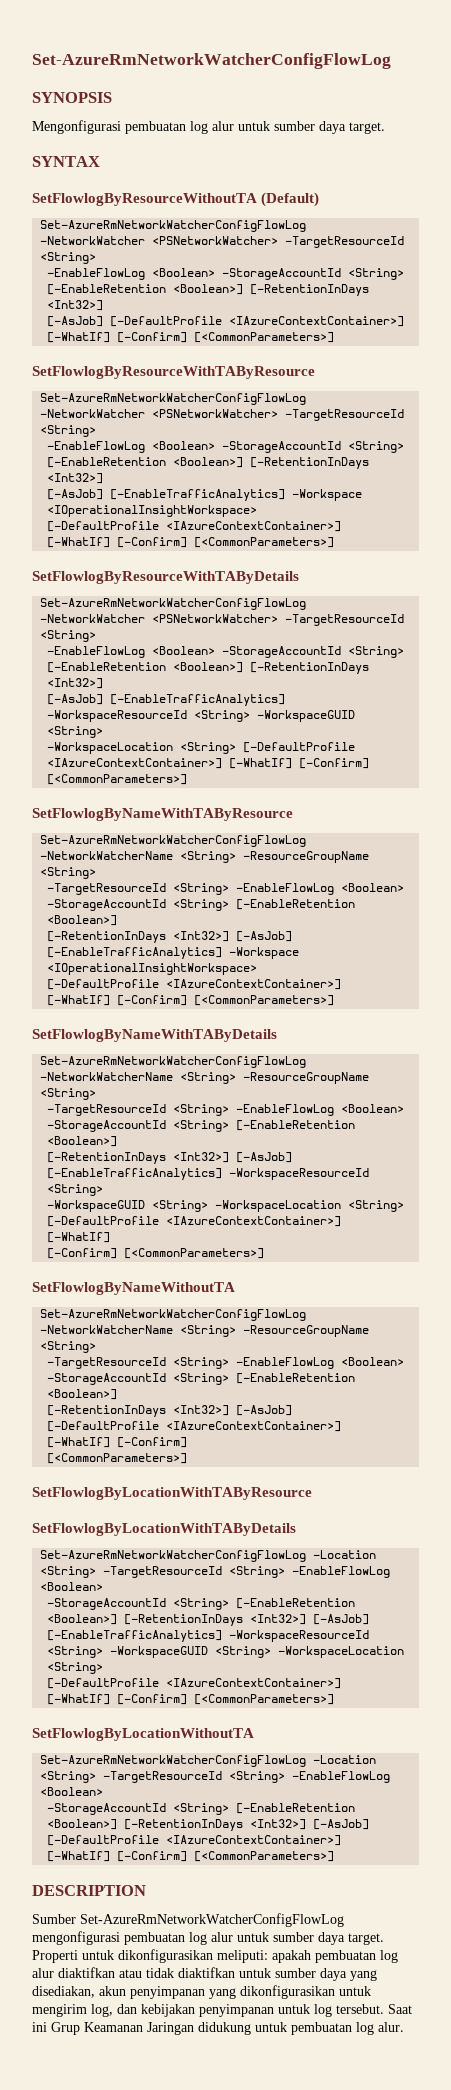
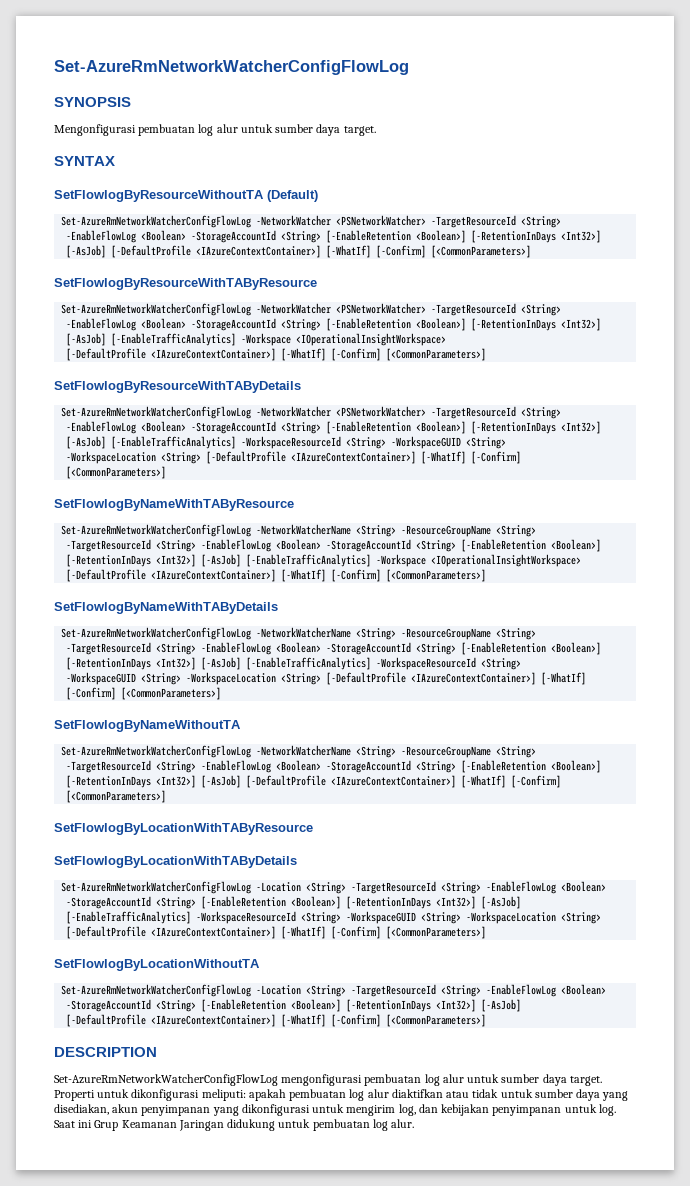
- Sumber Set-AzureRmNetworkWatcherConfigFlowLog mengonfigurasi pembuatan log alur untuk sumber daya target.
+ Set-AzureRmNetworkWatcherConfigFlowLog mengonfigurasi pembuatan log alur untuk sumber daya target.
- Properti untuk dikonfigurasikan meliputi: apakah pembuatan log alur diaktifkan atau tidak diaktifkan untuk sumber daya yang disediakan, akun penyimpanan yang dikonfigurasikan untuk mengirim log, dan kebijakan penyimpanan untuk log tersebut.
+ Properti untuk dikonfigurasi meliputi: apakah pembuatan log alur diaktifkan atau tidak untuk sumber daya yang disediakan, akun penyimpanan yang dikonfigurasi untuk mengirim log, dan kebijakan penyimpanan untuk log.

